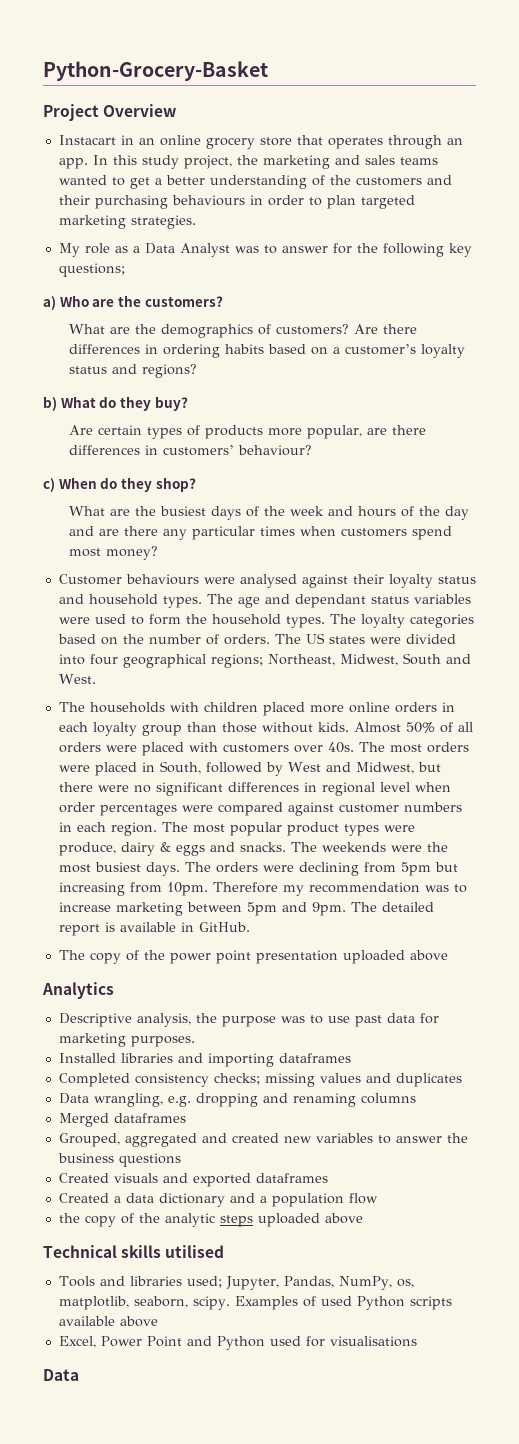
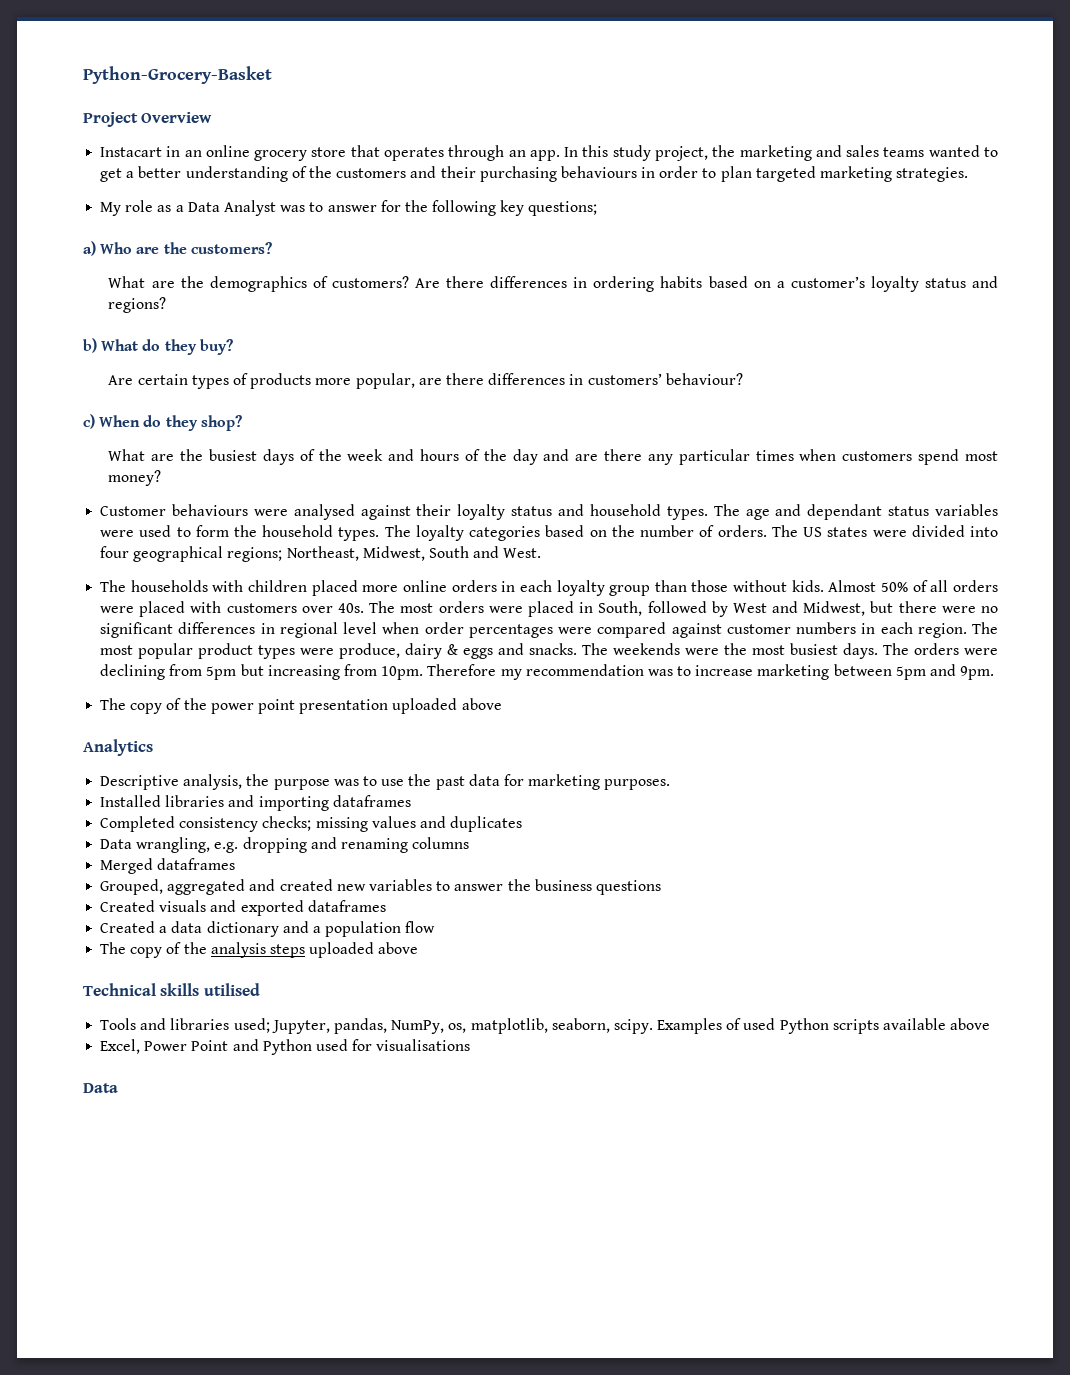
- The detailed report is available in GitHub.
- Descriptive analysis, the purpose was to use past data for marketing purposes.
+ Descriptive analysis, the purpose was to use the past data for marketing purposes.
- the copy of the analytic steps uploaded above
+ The copy of the analysis steps uploaded above
- Tools and libraries used; Jupyter, Pandas, NumPy, os, matplotlib, seaborn, scipy.
+ Tools and libraries used; Jupyter, pandas, NumPy, os, matplotlib, seaborn, scipy.

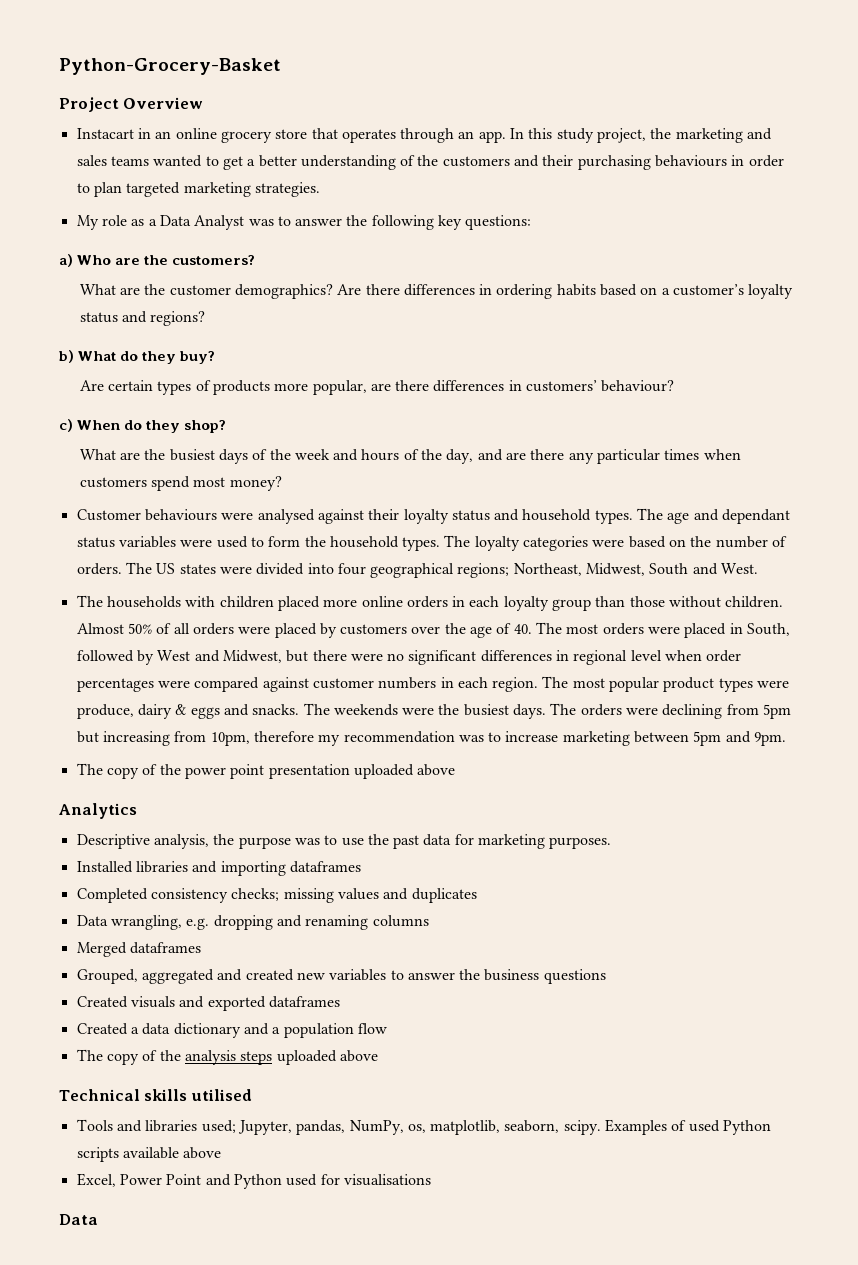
- My role as a Data Analyst was to answer for the following key questions;
+ My role as a Data Analyst was to answer the following key questions:
- What are the demographics of customers?
+ What are the customer demographics?
- What are the busiest days of the week and hours of the day and are there any particular times when customers spend most money?
+ What are the busiest days of the week and hours of the day, and are there any particular times when customers spend most money?
- The loyalty categories based on the number of orders.
+ The loyalty categories were based on the number of orders.
- The households with children placed more online orders in each loyalty group than those without kids.
+ The households with children placed more online orders in each loyalty group than those without children.
- Almost 50% of all orders were placed with customers over 40s. The most orders were placed in South, followed by West and Midwest, but there were no significant differences in regional level when order percentages were compared against customer numbers in each region.
+ Almost 50% of all orders were placed by customers over the age of 40. The most orders were placed in South, followed by West and Midwest, but there were no significant differences in regional level when order percentages were compared against customer numbers in each region.
- The weekends were the most busiest days.
+ The weekends were the busiest days.
- The orders were declining from 5pm but increasing from 10pm. Therefore my recommendation was to increase marketing between 5pm and 9pm.
+ The orders were declining from 5pm but increasing from 10pm, therefore my recommendation was to increase marketing between 5pm and 9pm.

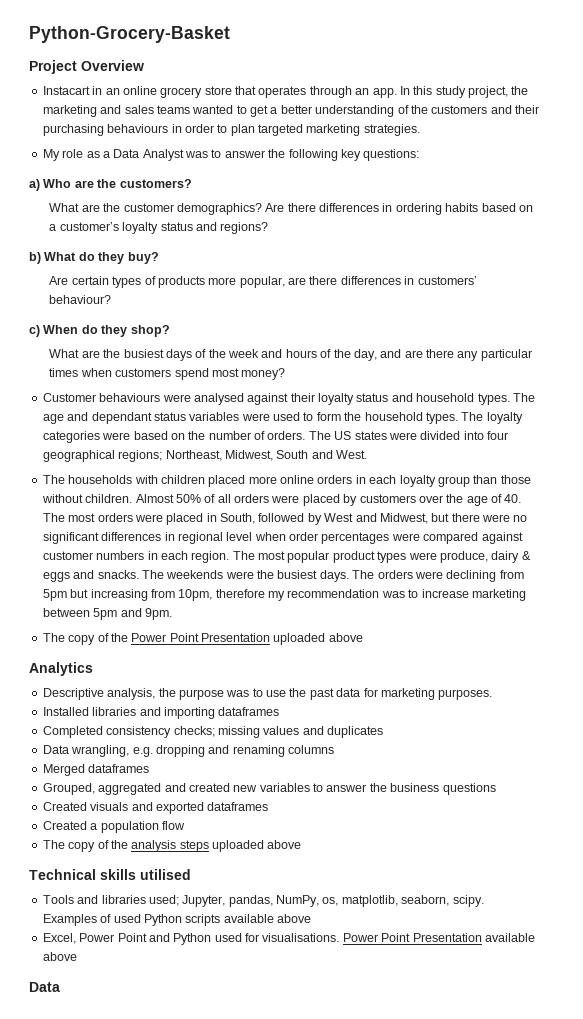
- The copy of the power point presentation uploaded above
+ The copy of the Power Point Presentation uploaded above
- Created a data dictionary and a population flow
+ Created a population flow
- Excel, Power Point and Python used for visualisations
+ Excel, Power Point and Python used for visualisations. Power Point Presentation available above

